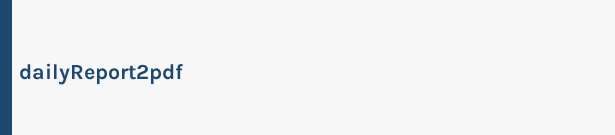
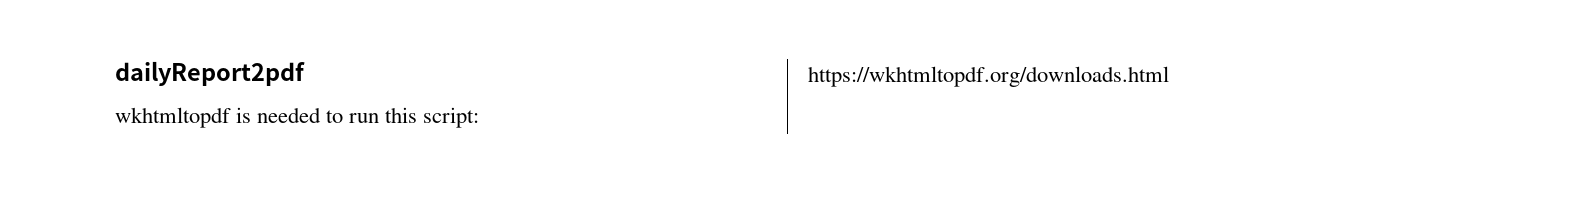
+ wkhtmltopdf is needed to run this script: https://wkhtmltopdf.org/downloads.html

